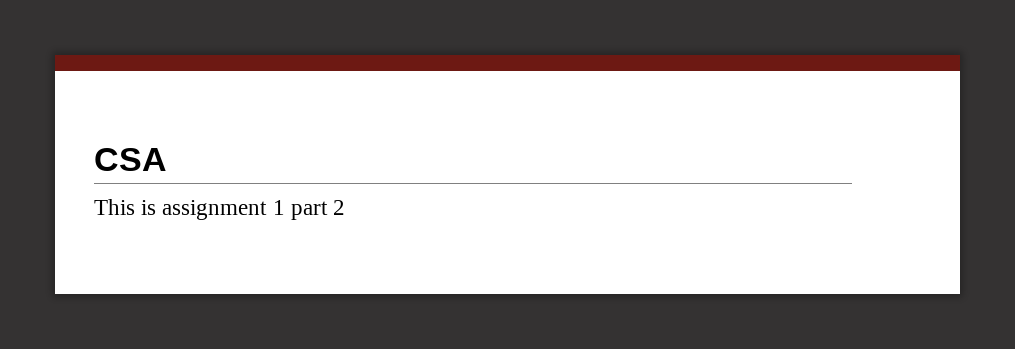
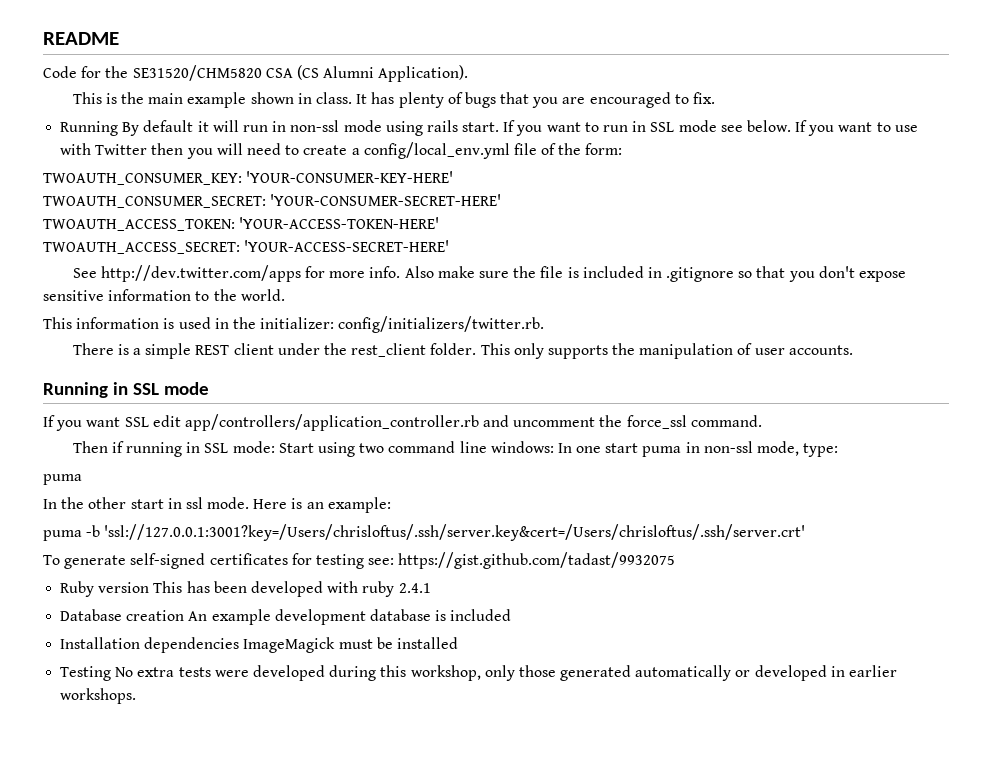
- CSA
- This is assignment 1 part 2
+ README
+ Code for the SE31520/CHM5820 CSA (CS Alumni Application).
+ This is the main example shown in class. It has plenty of bugs that you are encouraged to fix.
+ Running By default it will run in non-ssl mode using rails start. If you want to run in SSL mode see below. If you want to use with Twitter then you will need to create a config/local_env.yml file of the form:
+ TWOAUTH_CONSUMER_KEY: 'YOUR-CONSUMER-KEY-HERE'
+ TWOAUTH_CONSUMER_SECRET: 'YOUR-CONSUMER-SECRET-HERE'
+ TWOAUTH_ACCESS_TOKEN: 'YOUR-ACCESS-TOKEN-HERE'
+ TWOAUTH_ACCESS_SECRET: 'YOUR-ACCESS-SECRET-HERE'
+ See http://dev.twitter.com/apps for more info. Also make sure the file is included in .gitignore so that you don't expose sensitive information to the world.
+ This information is used in the initializer: config/initializers/twitter.rb.
+ There is a simple REST client under the rest_client folder. This only supports the manipulation of user accounts.
+ Running in SSL mode
+ If you want SSL edit app/controllers/application_controller.rb and uncomment the force_ssl command.
+ Then if running in SSL mode: Start using two command line windows: In one start puma in non-ssl mode, type:
+ puma
+ In the other start in ssl mode. Here is an example:
+ puma -b 'ssl://127.0.0.1:3001?key=/Users/chrisloftus/.ssh/server.key&cert=/Users/chrisloftus/.ssh/server.crt'
+ To generate self-signed certificates for testing see: https://gist.github.com/tadast/9932075
+ Ruby version This has been developed with ruby 2.4.1
+ Database creation An example development database is included
+ Installation dependencies ImageMagick must be installed
+ Testing No extra tests were developed during this workshop, only those generated automatically or developed in earlier workshops.

